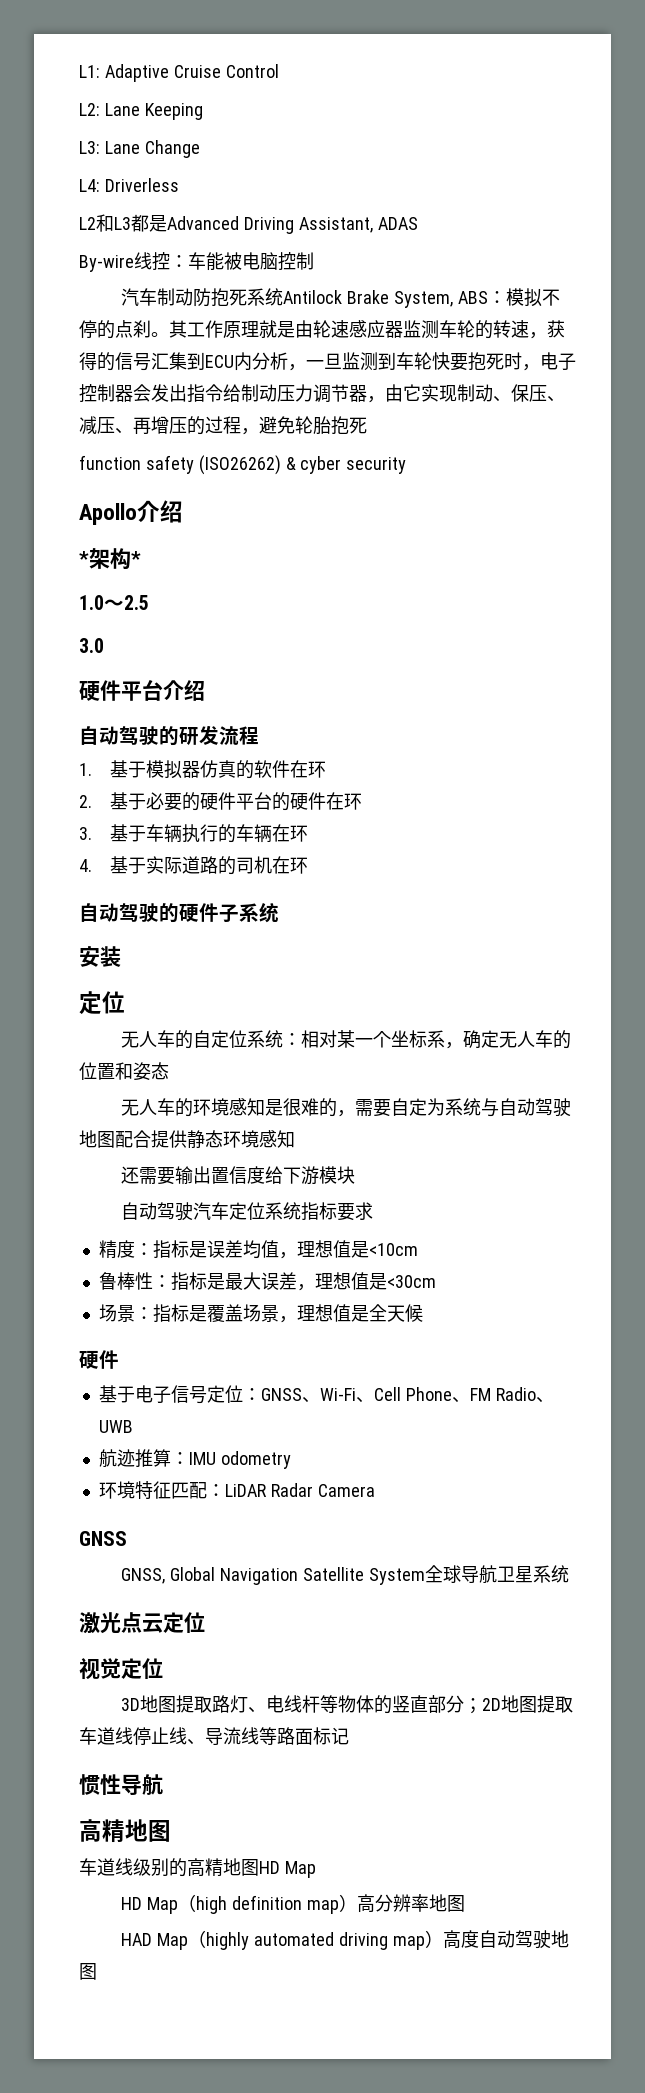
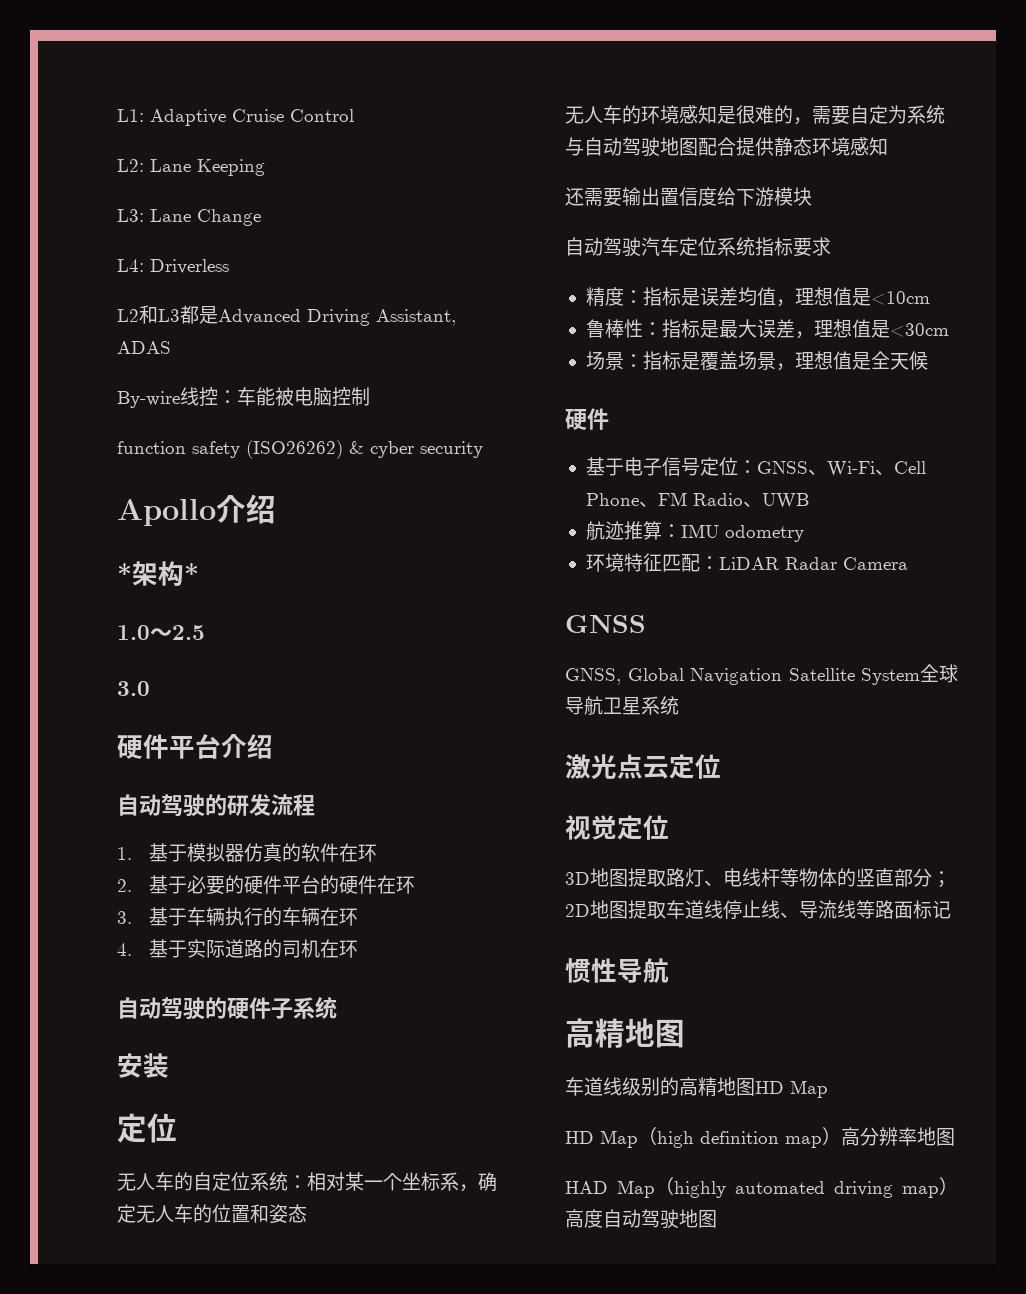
- 汽车制动防抱死系统Antilock Brake System, ABS：模拟不停的点刹。其工作原理就是由轮速感应器监测车轮的转速，获得的信号汇集到ECU内分析，一旦监测到车轮快要抱死时，电子控制器会发出指令给制动压力调节器，由它实现制动、保压、减压、再增压的过程，避免轮胎抱死

